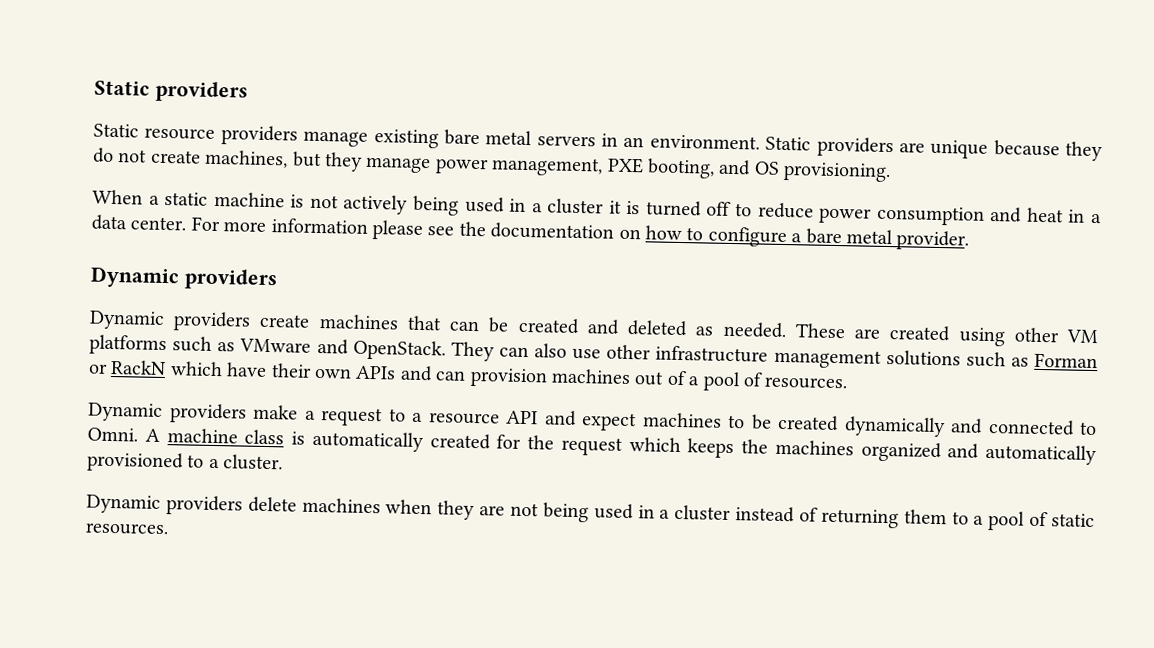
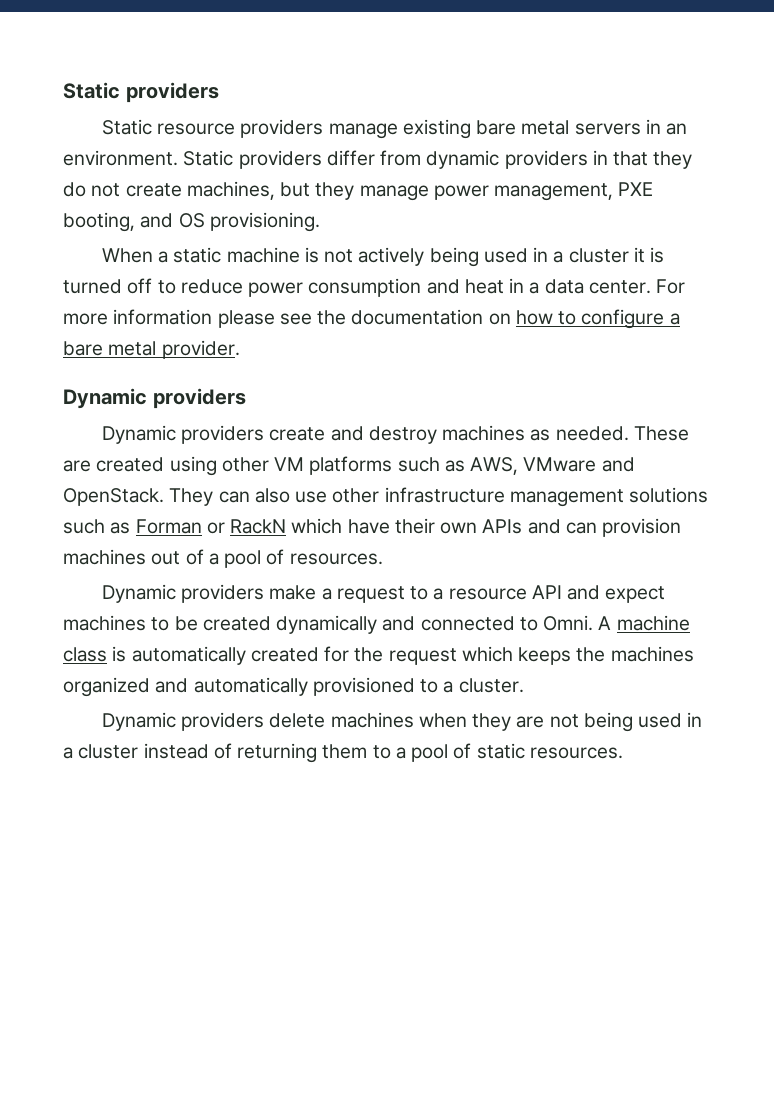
- Static providers are unique because they do not create machines, but they manage power management, PXE booting, and OS provisioning.
+ Static providers differ from dynamic providers in that they do not create machines, but they manage power management, PXE booting, and OS provisioning.
- Dynamic providers create machines that can be created and deleted as needed.
+ Dynamic providers create and destroy machines as needed.
- These are created using other VM platforms such as VMware and OpenStack.
+ These are created using other VM platforms such as AWS, VMware and OpenStack.

